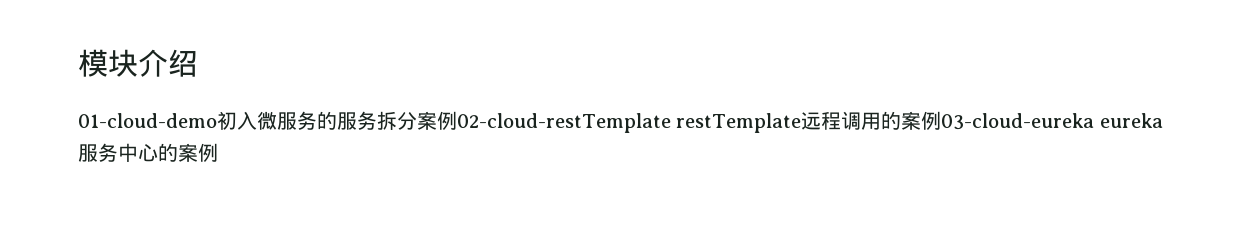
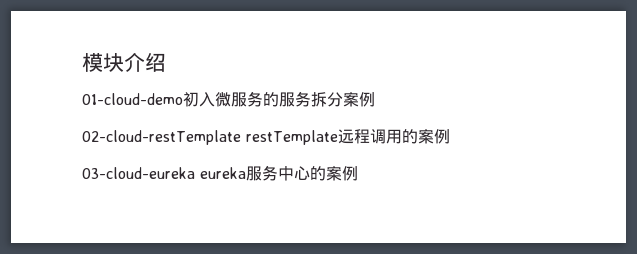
- 01-cloud-demo初入微服务的服务拆分案例02-cloud-restTemplate restTemplate远程调用的案例03-cloud-eureka eureka服务中心的案例
+ 01-cloud-demo初入微服务的服务拆分案例
+ 02-cloud-restTemplate restTemplate远程调用的案例
+ 03-cloud-eureka eureka服务中心的案例

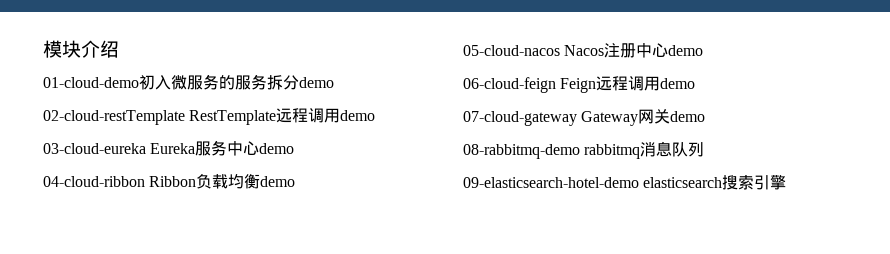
- 01-cloud-demo初入微服务的服务拆分案例
+ 01-cloud-demo初入微服务的服务拆分demo
- 02-cloud-restTemplate restTemplate远程调用的案例
+ 02-cloud-restTemplate RestTemplate远程调用demo
- 03-cloud-eureka eureka服务中心的案例
+ 03-cloud-eureka Eureka服务中心demo
+ 04-cloud-ribbon Ribbon负载均衡demo
+ 05-cloud-nacos Nacos注册中心demo
+ 06-cloud-feign Feign远程调用demo
+ 07-cloud-gateway Gateway网关demo
+ 08-rabbitmq-demo rabbitmq消息队列
+ 09-elasticsearch-hotel-demo elasticsearch搜索引擎

